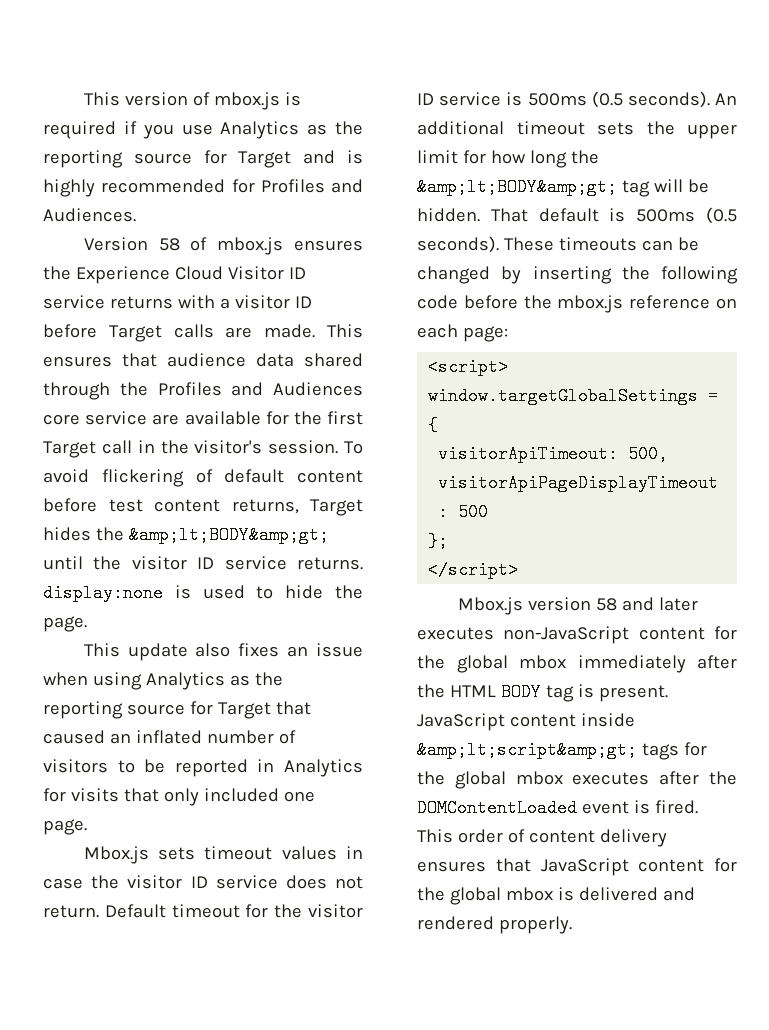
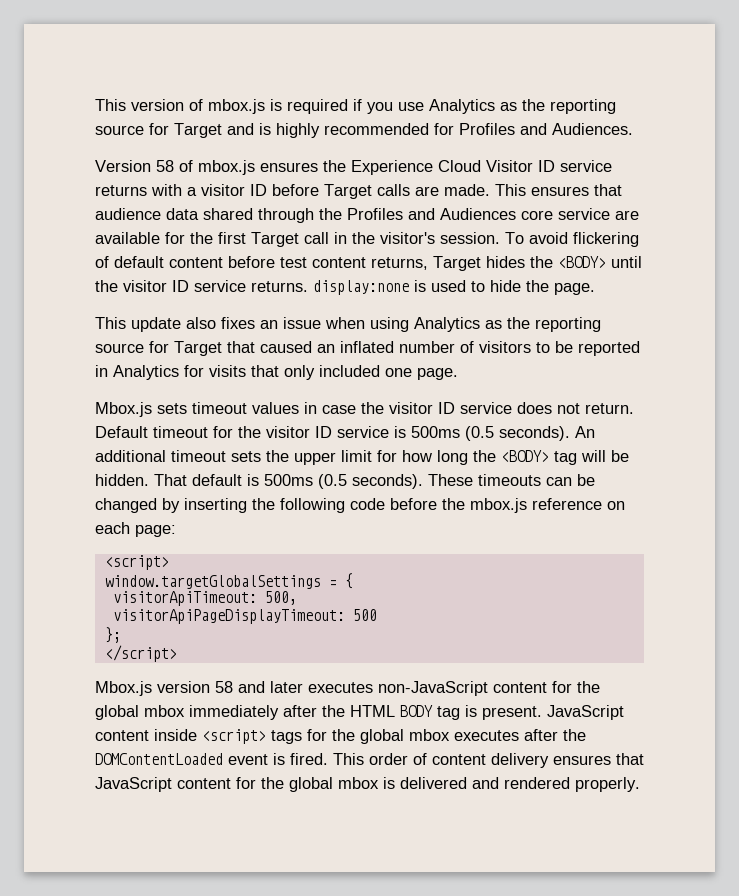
- To avoid flickering of default content before test content returns, Target hides the &amp;lt;BODY&amp;gt; until the visitor ID service returns. display:none is used to hide the page.
+ To avoid flickering of default content before test content returns, Target hides the <BODY> until the visitor ID service returns. display:none is used to hide the page.
- An additional timeout sets the upper limit for how long the &amp;lt;BODY&amp;gt; tag will be hidden.
+ An additional timeout sets the upper limit for how long the <BODY> tag will be hidden.
- JavaScript content inside &amp;lt;script&amp;gt; tags for the global mbox executes after the DOMContentLoaded event is fired.
+ JavaScript content inside <script> tags for the global mbox executes after the DOMContentLoaded event is fired.

